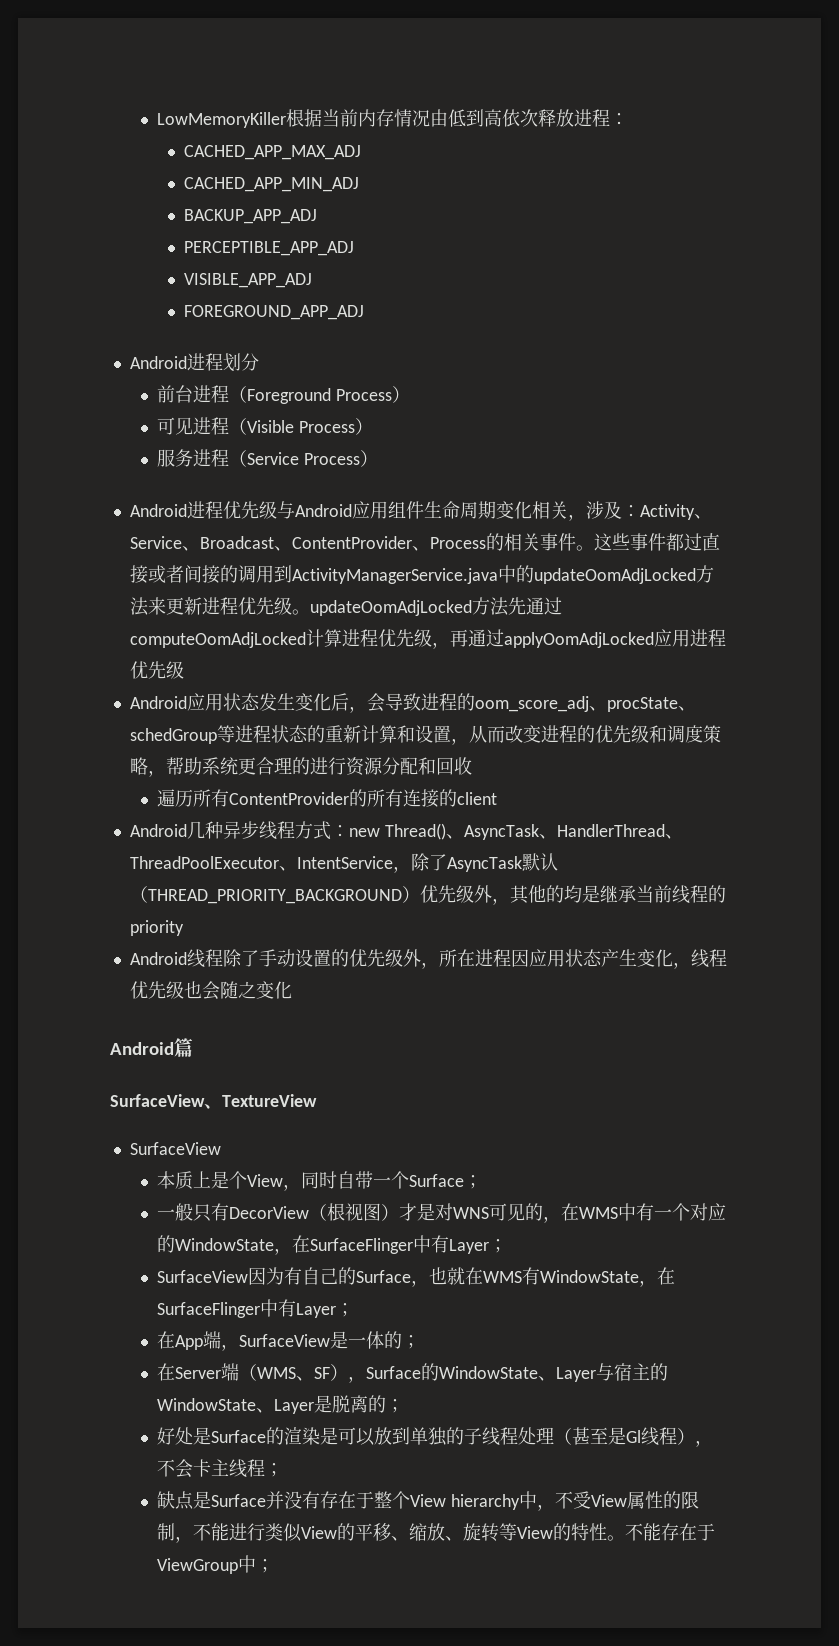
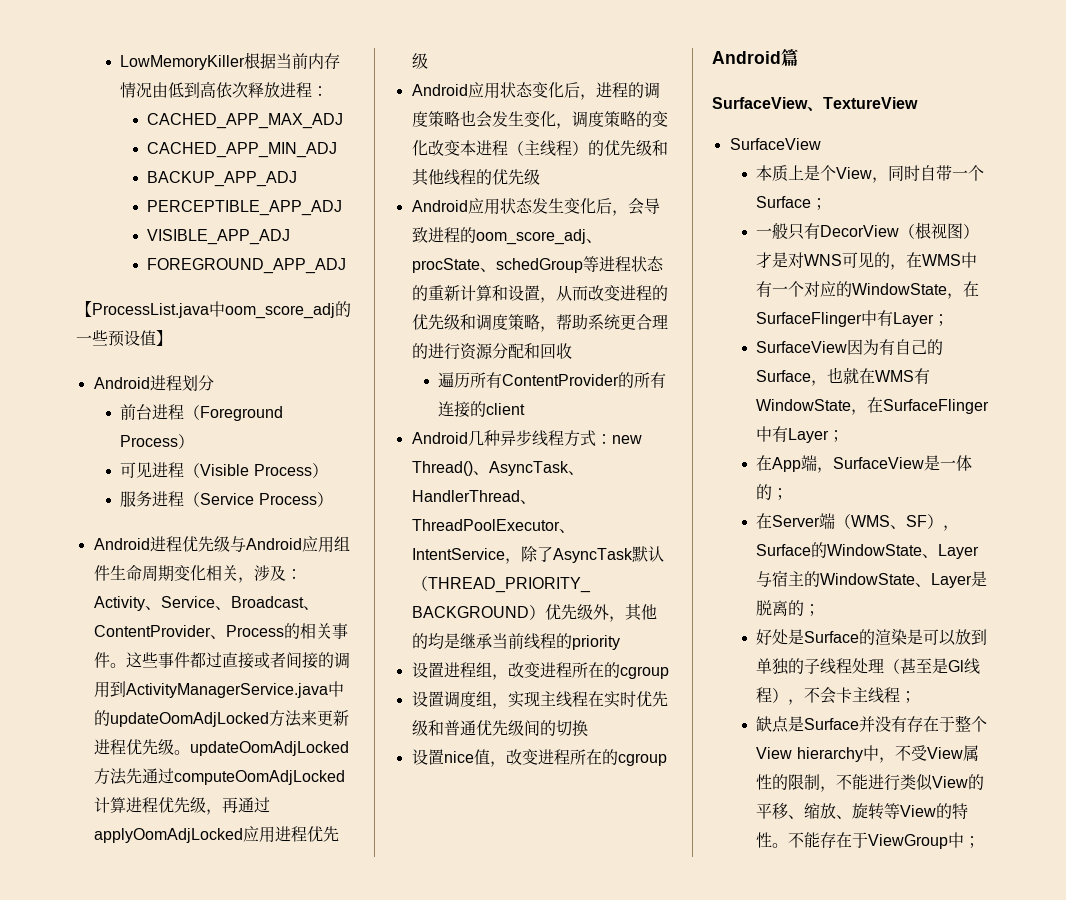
+ 【ProcessList.java中oom_score_adj的一些预设值】
+ Android应用状态变化后，进程的调度策略也会发生变化，调度策略的变化改变本进程（主线程）的优先级和其他线程的优先级
- Android线程除了手动设置的优先级外，所在进程因应用状态产生变化，线程优先级也会随之变化
+ 设置进程组，改变进程所在的cgroup
+ 设置调度组，实现主线程在实时优先级和普通优先级间的切换
+ 设置nice值，改变进程所在的cgroup

